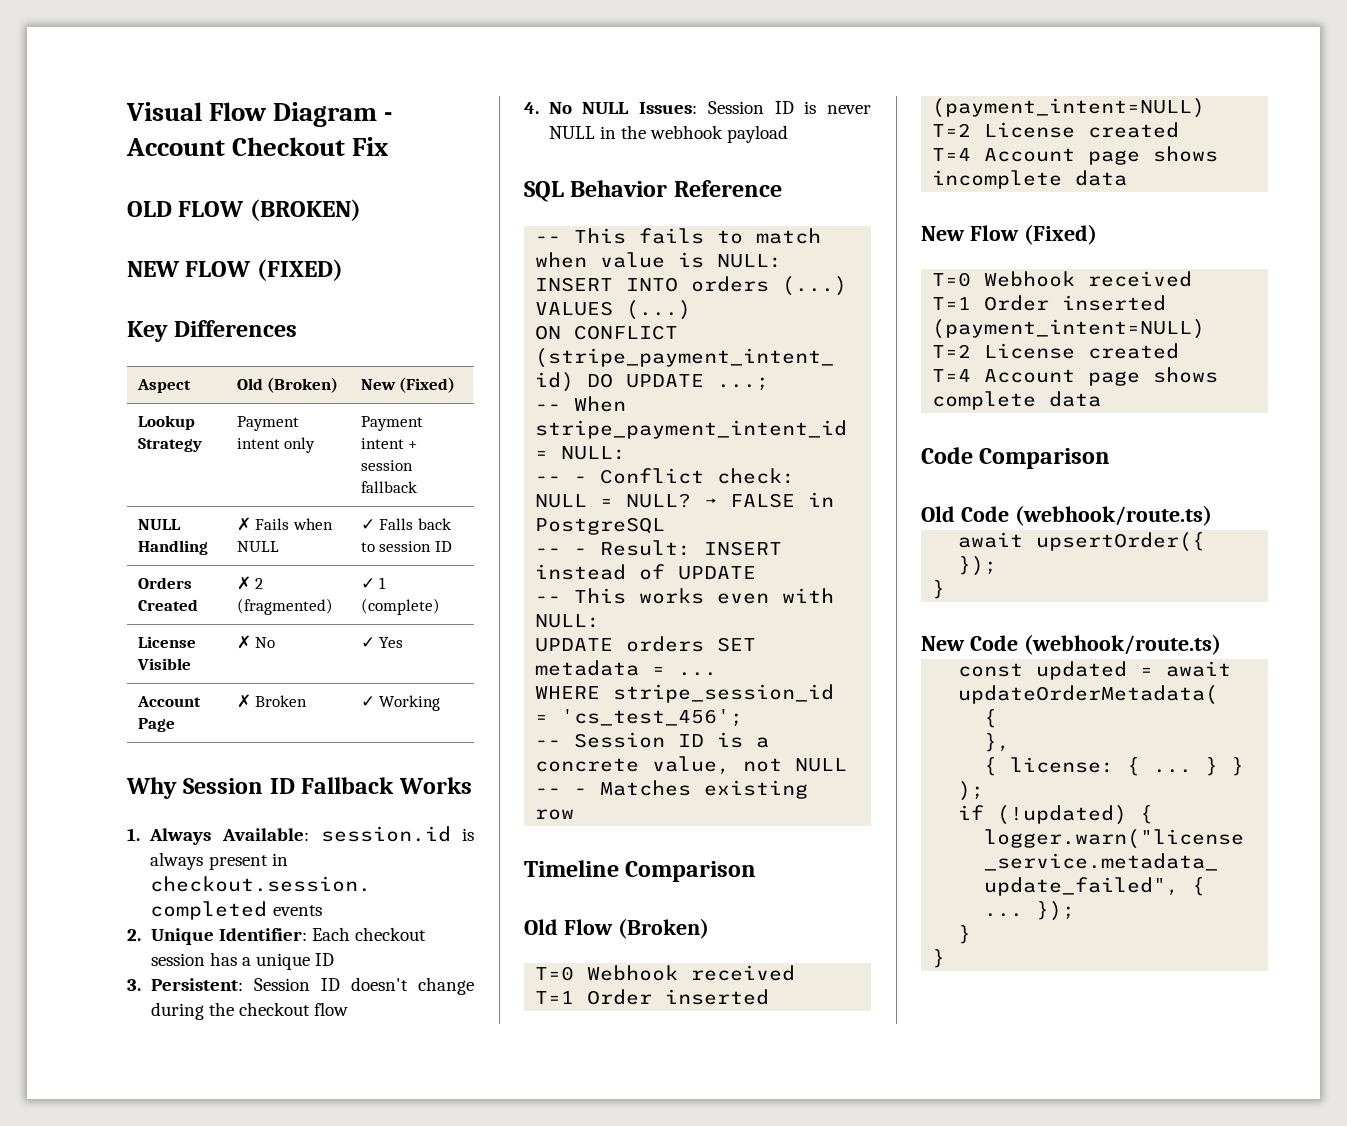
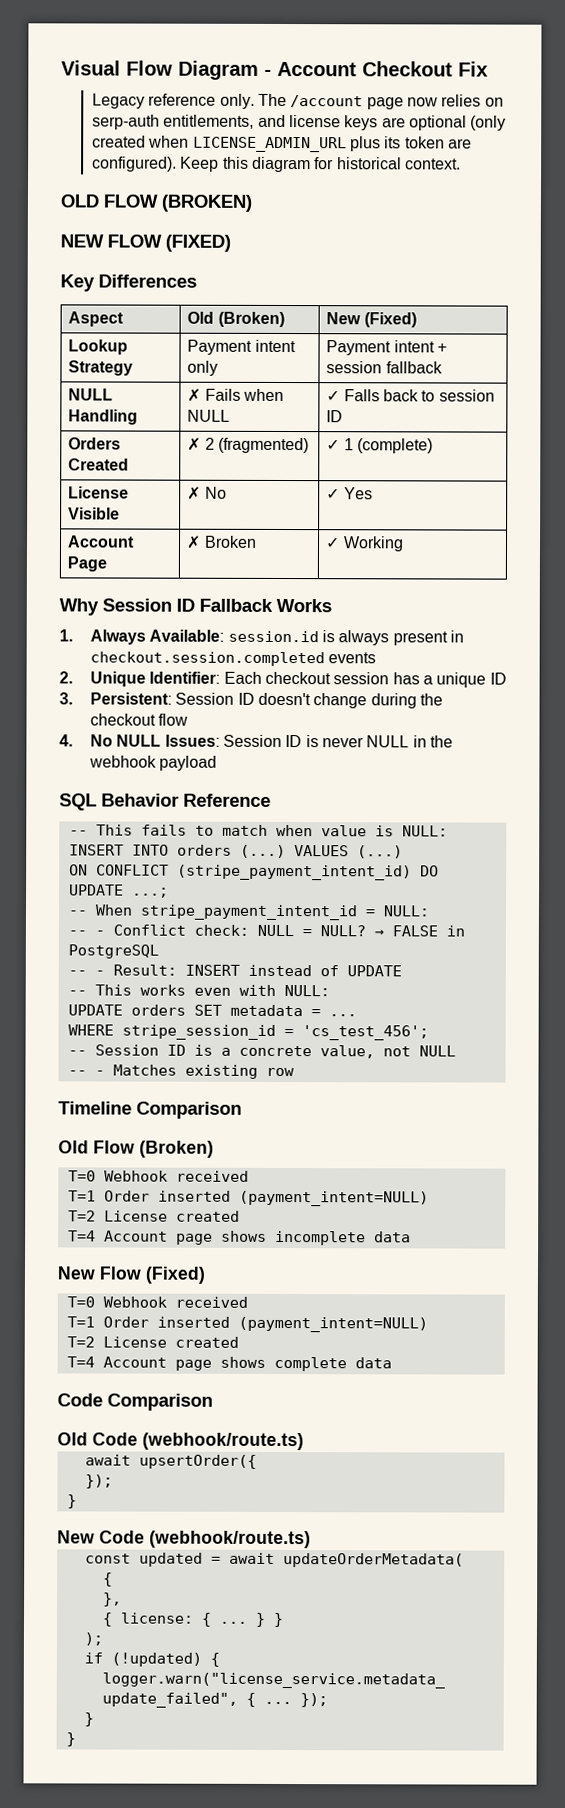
+ Legacy reference only. The /account page now relies on serp-auth entitlements, and license keys are optional (only created when LICENSE_ADMIN_URL plus its token are configured). Keep this diagram for historical context.

